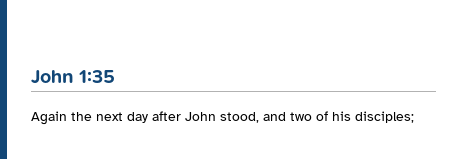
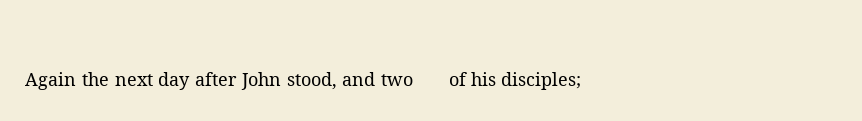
- John 1:35

